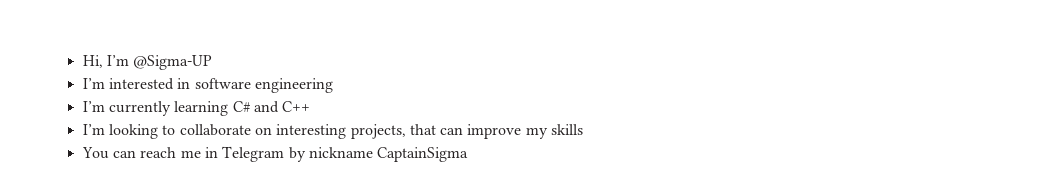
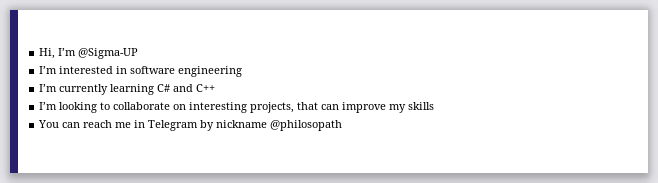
- You can reach me in Telegram by nickname CaptainSigma
+ You can reach me in Telegram by nickname @philosopath

